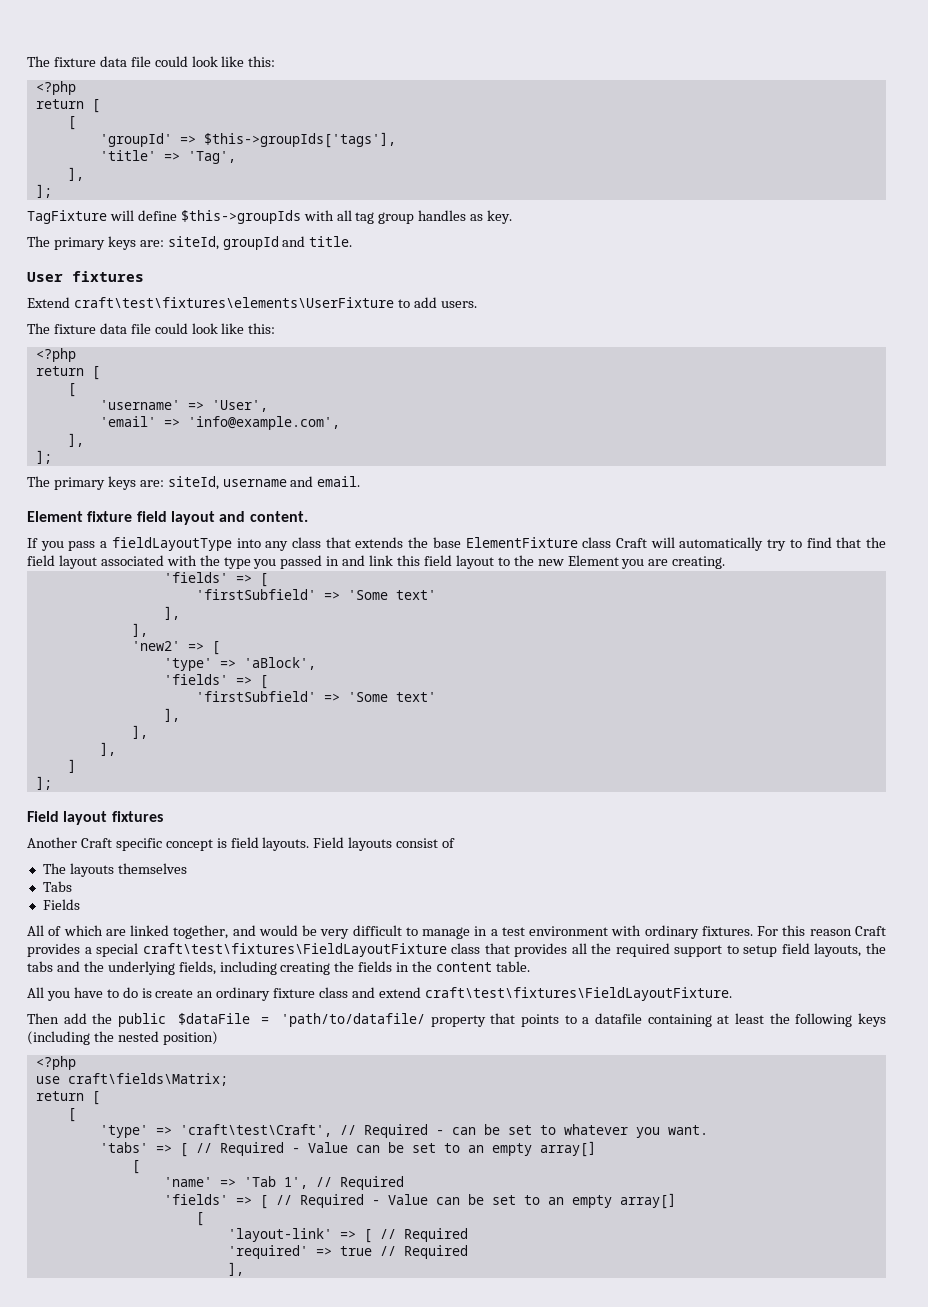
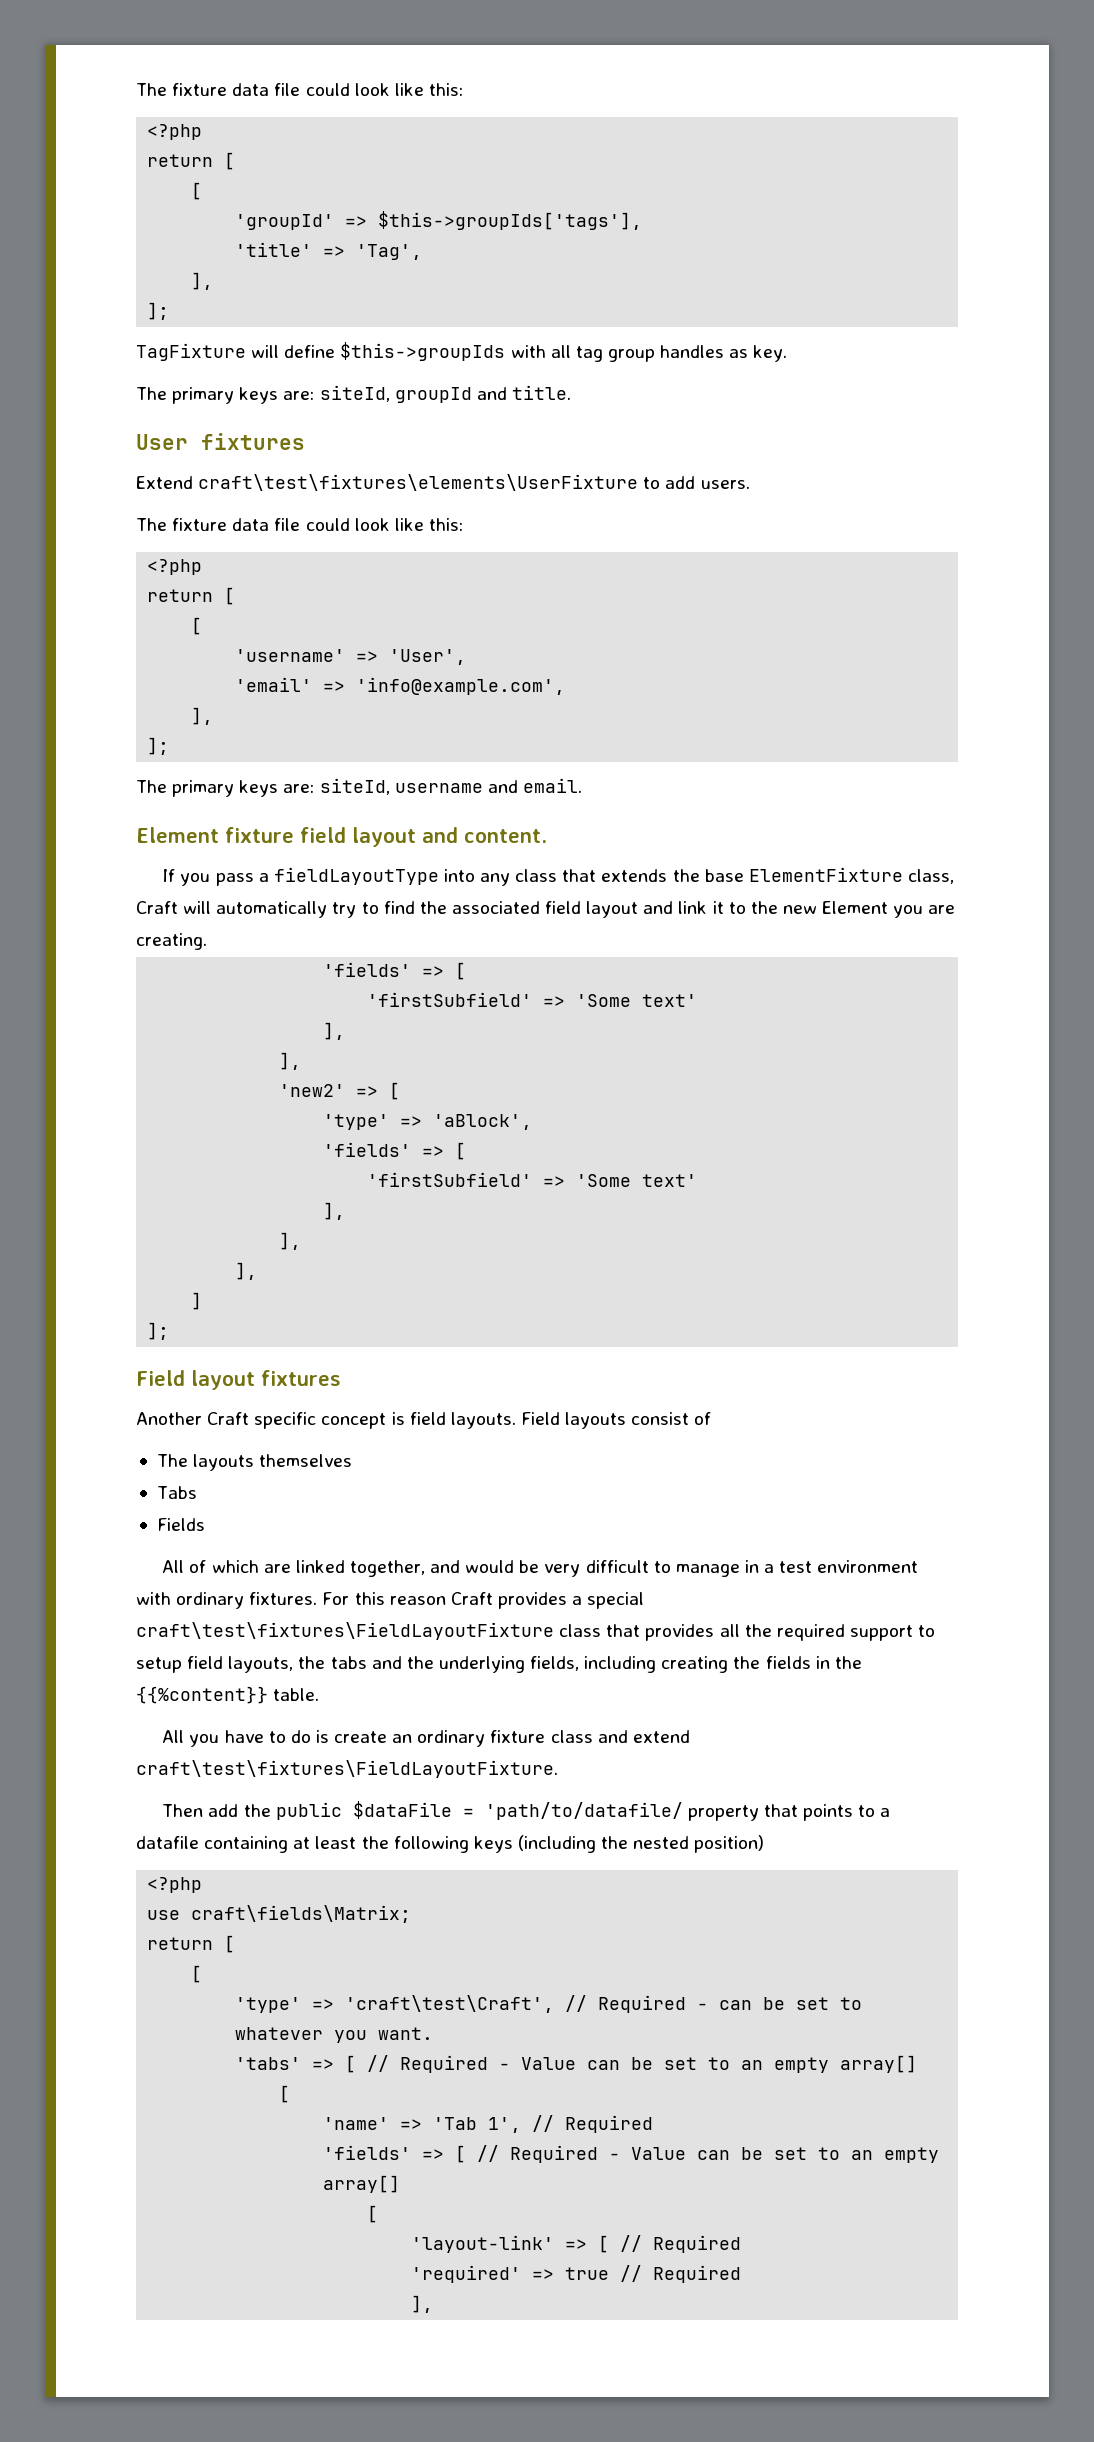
- If you pass a fieldLayoutType into any class that extends the base ElementFixture class Craft will automatically try to find that the field layout associated with the type you passed in and link this field layout to the new Element you are creating.
+ If you pass a fieldLayoutType into any class that extends the base ElementFixture class, Craft will automatically try to find the associated field layout and link it to the new Element you are creating.
- For this reason Craft provides a special craft\test\fixtures\FieldLayoutFixture class that provides all the required support to setup field layouts, the tabs and the underlying fields, including creating the fields in the content table.
+ For this reason Craft provides a special craft\test\fixtures\FieldLayoutFixture class that provides all the required support to setup field layouts, the tabs and the underlying fields, including creating the fields in the {{%content}} table.

